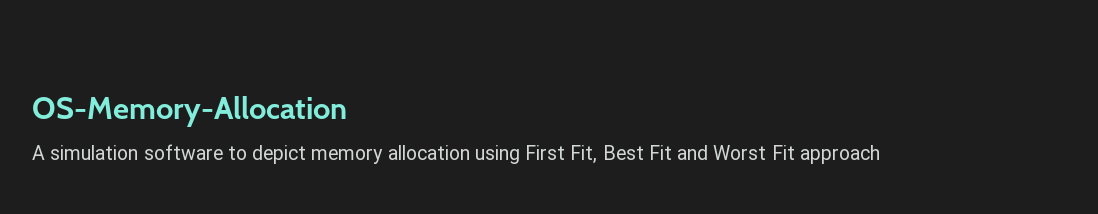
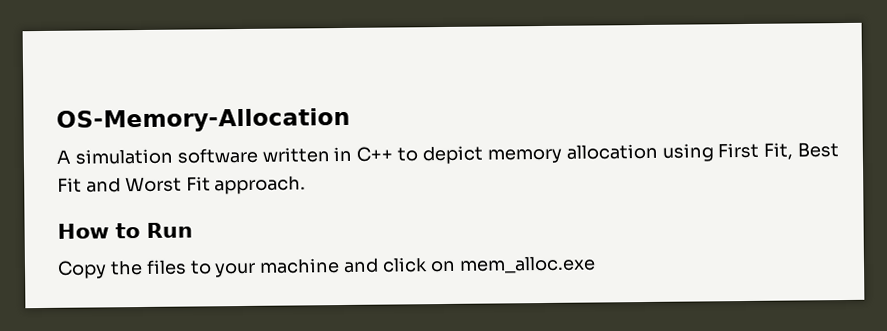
- A simulation software to depict memory allocation using First Fit, Best Fit and Worst Fit approach
+ A simulation software written in C++ to depict memory allocation using First Fit, Best Fit and Worst Fit approach.
+ How to Run
+ Copy the files to your machine and click on mem_alloc.exe

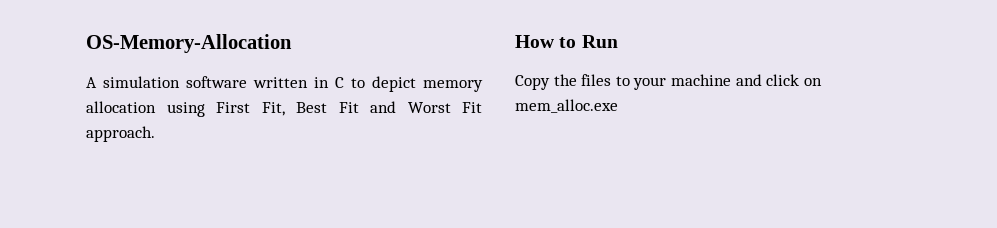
- A simulation software written in C++ to depict memory allocation using First Fit, Best Fit and Worst Fit approach.
+ A simulation software written in C to depict memory allocation using First Fit, Best Fit and Worst Fit approach.

